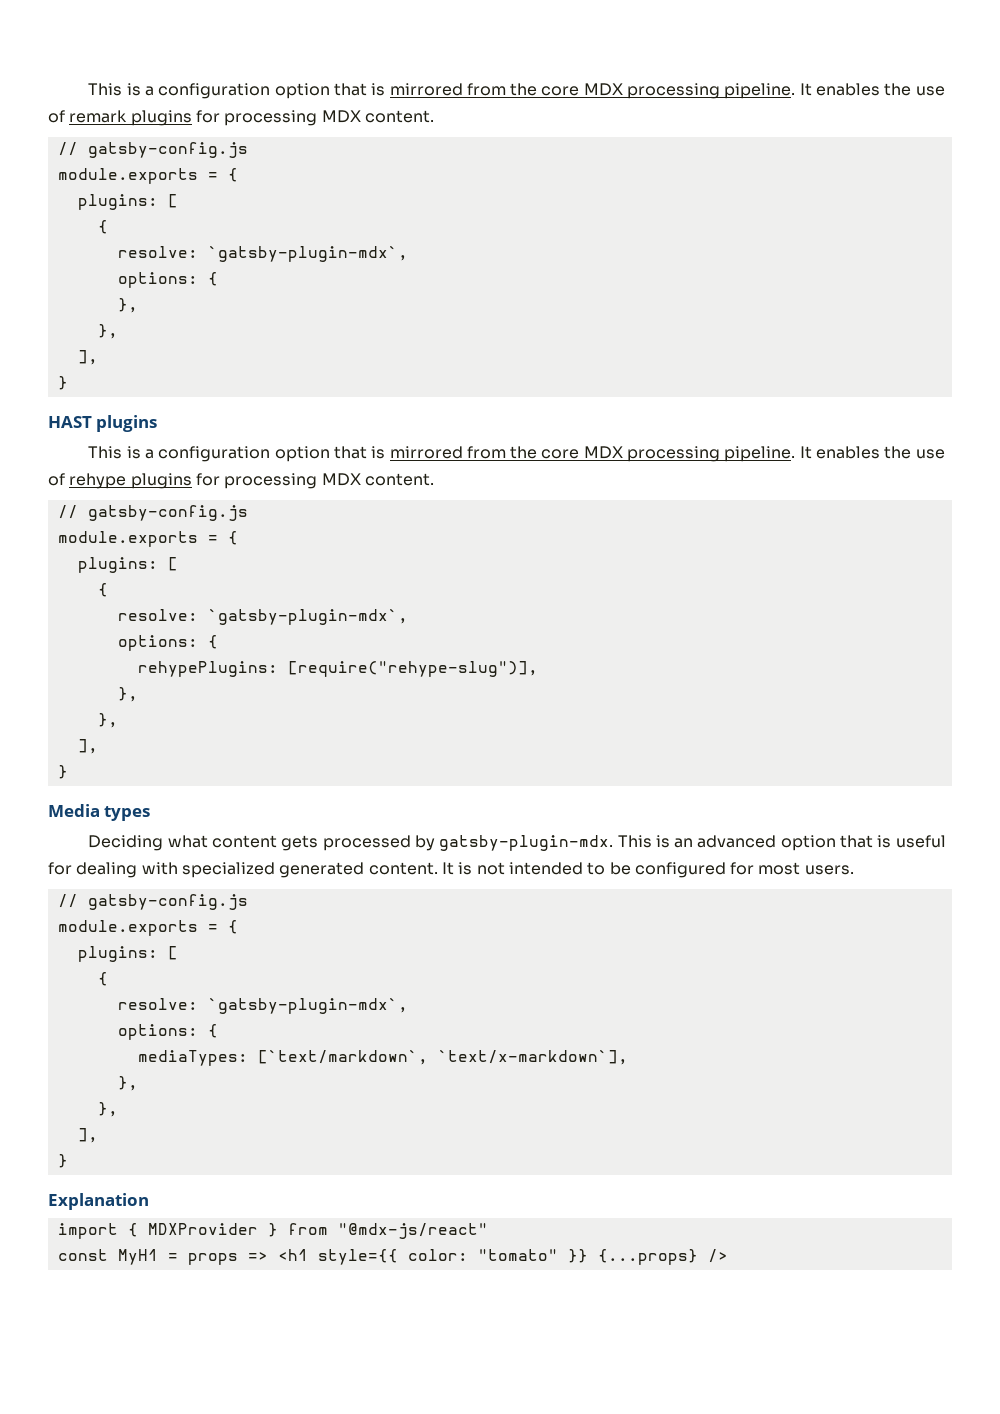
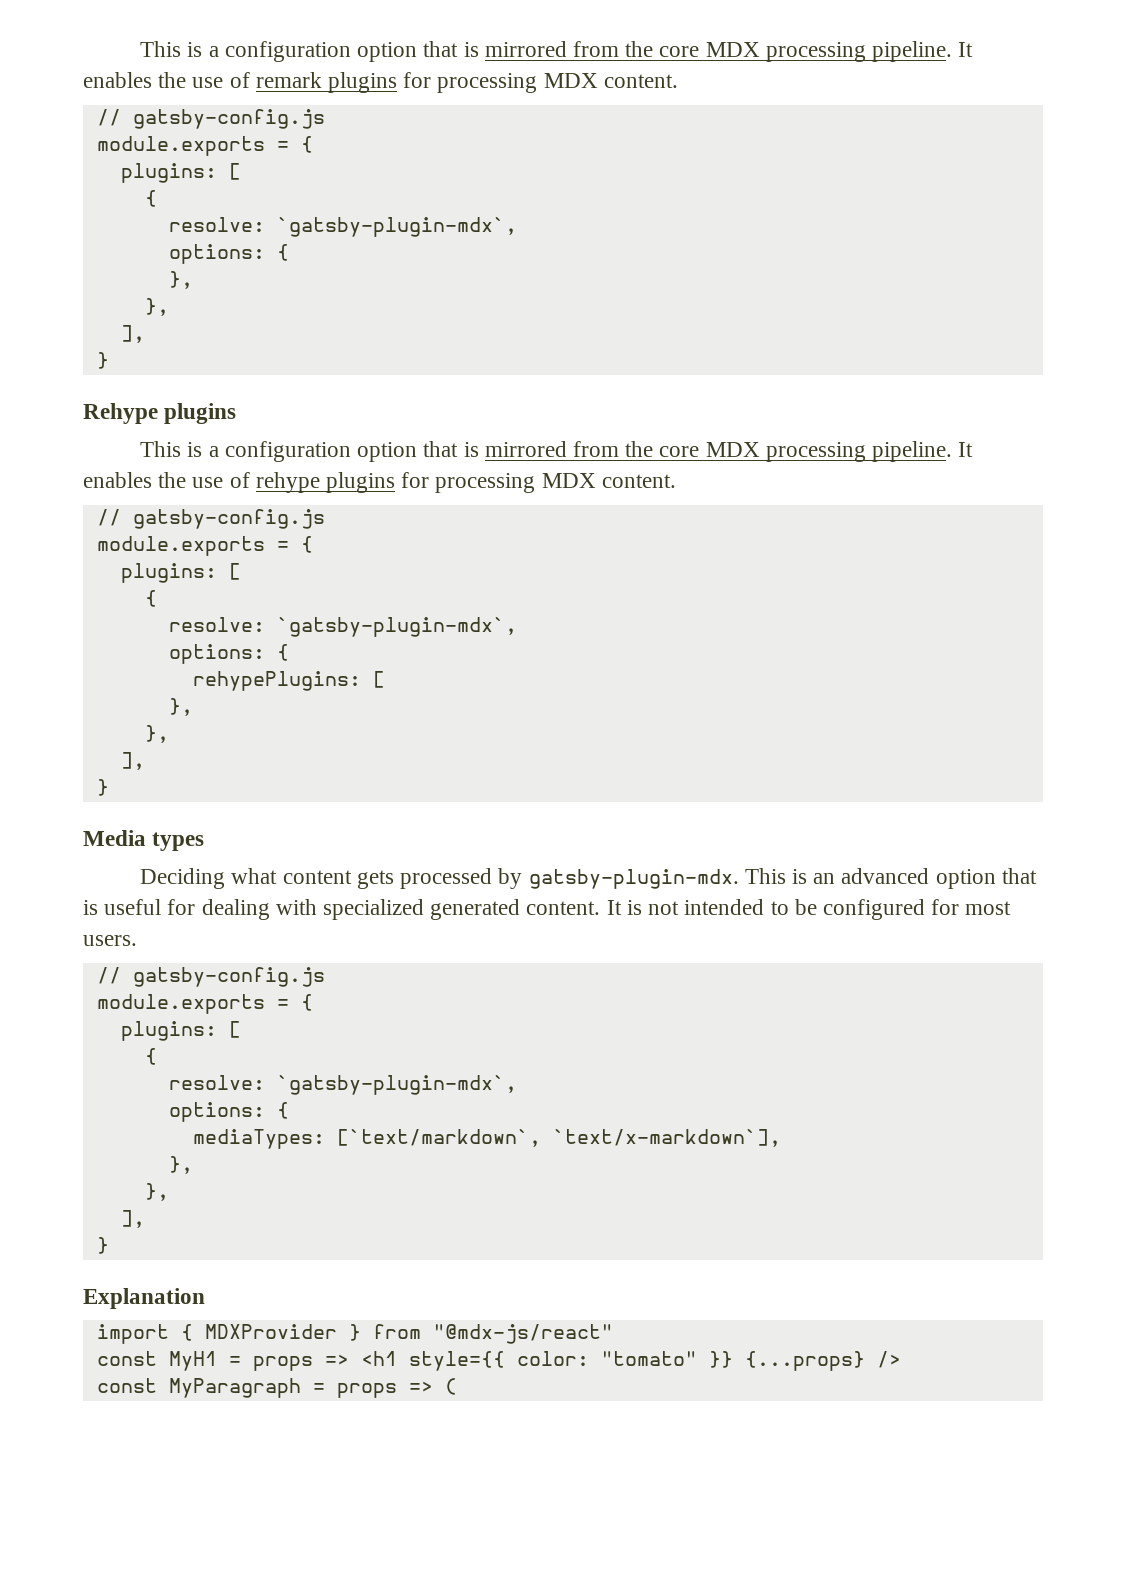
- HAST plugins
+ Rehype plugins
- rehypePlugins: [require("rehype-slug")],
+ rehypePlugins: [
+ const MyParagraph = props => (

